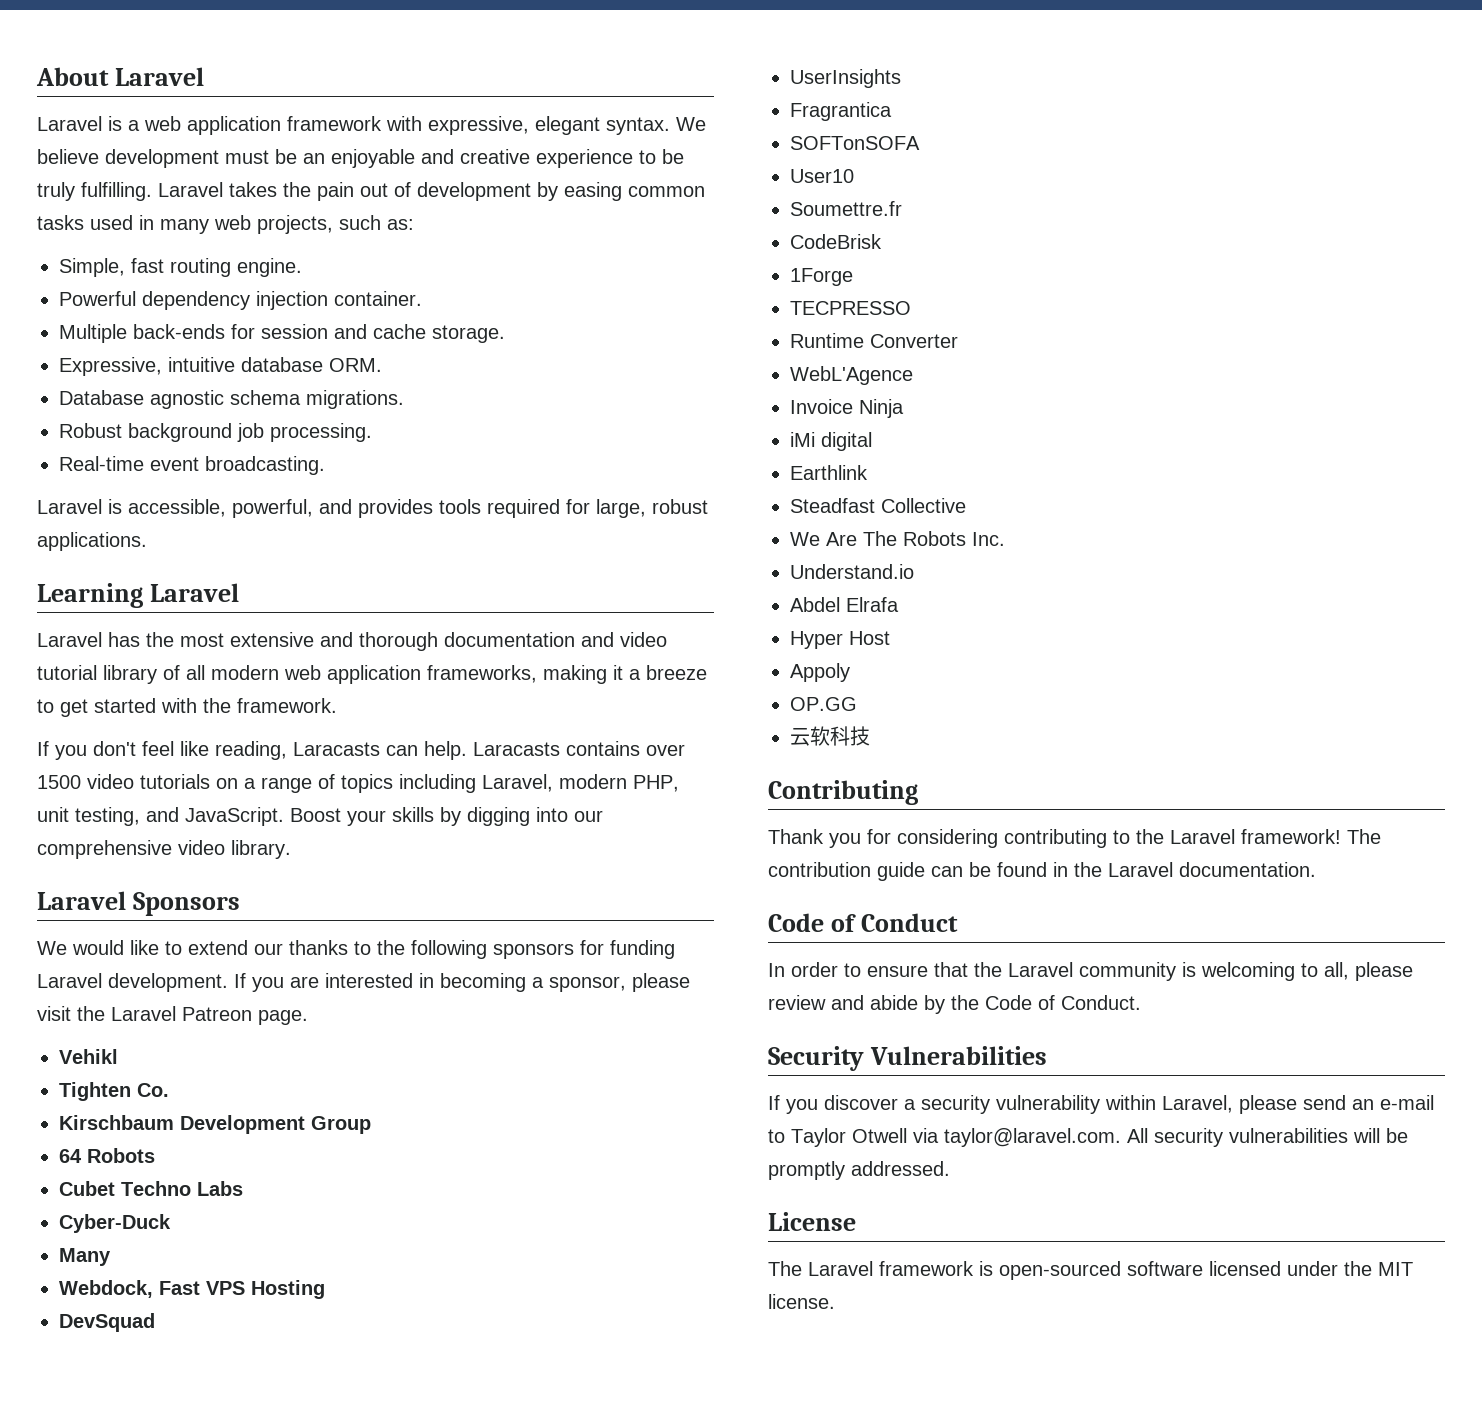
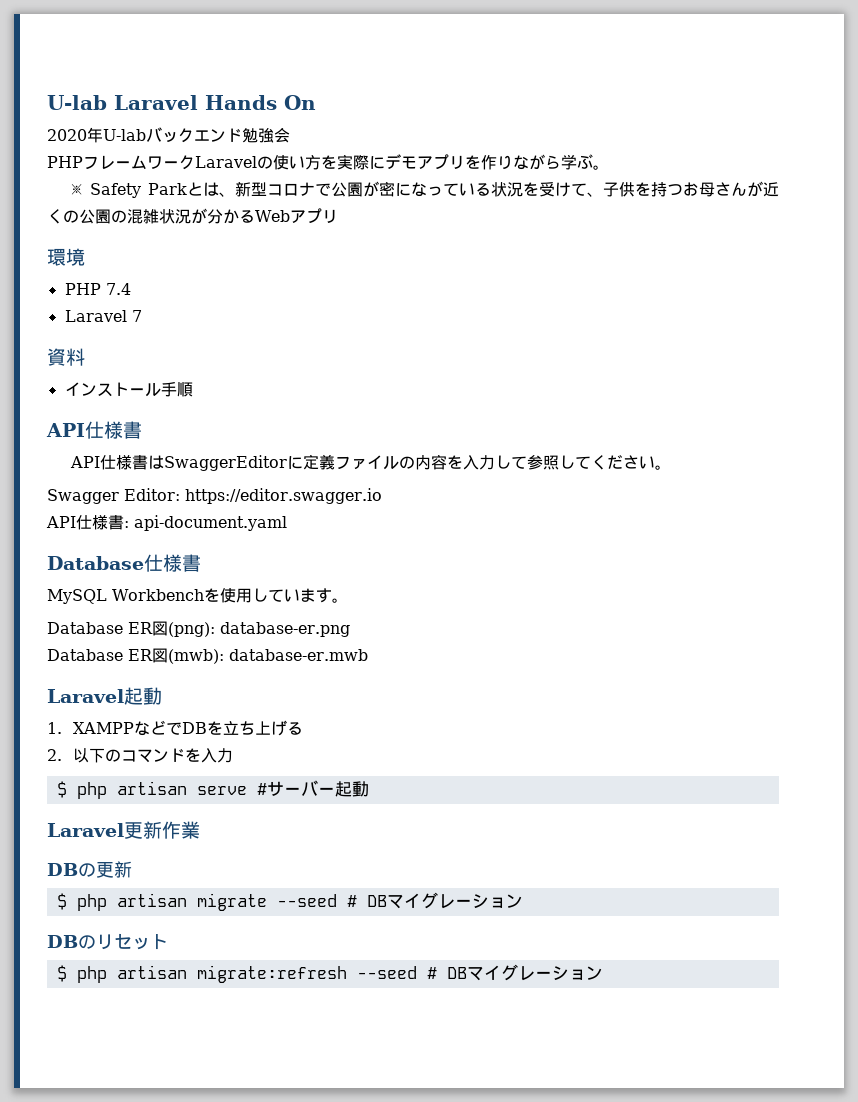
- About Laravel
- Laravel is a web application framework with expressive, elegant syntax. We believe development must be an enjoyable and creative experience to be truly fulfilling. Laravel takes the pain out of development by easing common tasks used in many web projects, such as:
- Simple, fast routing engine.
- Powerful dependency injection container.
- Multiple back-ends for session and cache storage.
- Expressive, intuitive database ORM.
- Database agnostic schema migrations.
- Robust background job processing.
- Real-time event broadcasting.
- Laravel is accessible, powerful, and provides tools required for large, robust applications.
- Learning Laravel
- Laravel has the most extensive and thorough documentation and video tutorial library of all modern web application frameworks, making it a breeze to get started with the framework.
- If you don't feel like reading, Laracasts can help. Laracasts contains over 1500 video tutorials on a range of topics including Laravel, modern PHP, unit testing, and JavaScript. Boost your skills by digging into our comprehensive video library.
- Laravel Sponsors
- We would like to extend our thanks to the following sponsors for funding Laravel development. If you are interested in becoming a sponsor, please visit the Laravel Patreon page.
- Vehikl
- Tighten Co.
- Kirschbaum Development Group
- 64 Robots
- Cubet Techno Labs
- Cyber-Duck
- Many
- Webdock, Fast VPS Hosting
- DevSquad
- UserInsights
- Fragrantica
- SOFTonSOFA
- User10
- Soumettre.fr
- CodeBrisk
- 1Forge
- TECPRESSO
- Runtime Converter
- WebL'Agence
- Invoice Ninja
- iMi digital
- Earthlink
- Steadfast Collective
- We Are The Robots Inc.
- Understand.io
- Abdel Elrafa
- Hyper Host
- Appoly
- OP.GG
- 云软科技
- Contributing
- Thank you for considering contributing to the Laravel framework! The contribution guide can be found in the Laravel documentation.
- Code of Conduct
- In order to ensure that the Laravel community is welcoming to all, please review and abide by the Code of Conduct.
- Security Vulnerabilities
- If you discover a security vulnerability within Laravel, please send an e-mail to Taylor Otwell via taylor@laravel.com. All security vulnerabilities will be promptly addressed.
- License
- The Laravel framework is open-sourced software licensed under the MIT license.
+ U-lab Laravel Hands On
+ 2020年U-labバックエンド勉強会
+ PHPフレームワークLaravelの使い方を実際にデモアプリを作りながら学ぶ。
+ ※ Safety Parkとは、新型コロナで公園が密になっている状況を受けて、子供を持つお母さんが近くの公園の混雑状況が分かるWebアプリ
+ 環境
+ PHP 7.4
+ Laravel 7
+ 資料
+ インストール手順
+ API仕様書
+ API仕様書はSwaggerEditorに定義ファイルの内容を入力して参照してください。
+ Swagger Editor: https://editor.swagger.io
+ API仕様書: api-document.yaml
+ Database仕様書
+ MySQL Workbenchを使用しています。
+ Database ER図(png): database-er.png
+ Database ER図(mwb): database-er.mwb
+ Laravel起動
+ 1. XAMPPなどでDBを立ち上げる
+ 2.以下のコマンドを入力
+ $ php artisan serve #サーバー起動
+ Laravel更新作業
+ DBの更新
+ $ php artisan migrate --seed # DBマイグレーション
+ DBのリセット
+ $ php artisan migrate:refresh --seed # DBマイグレーション

